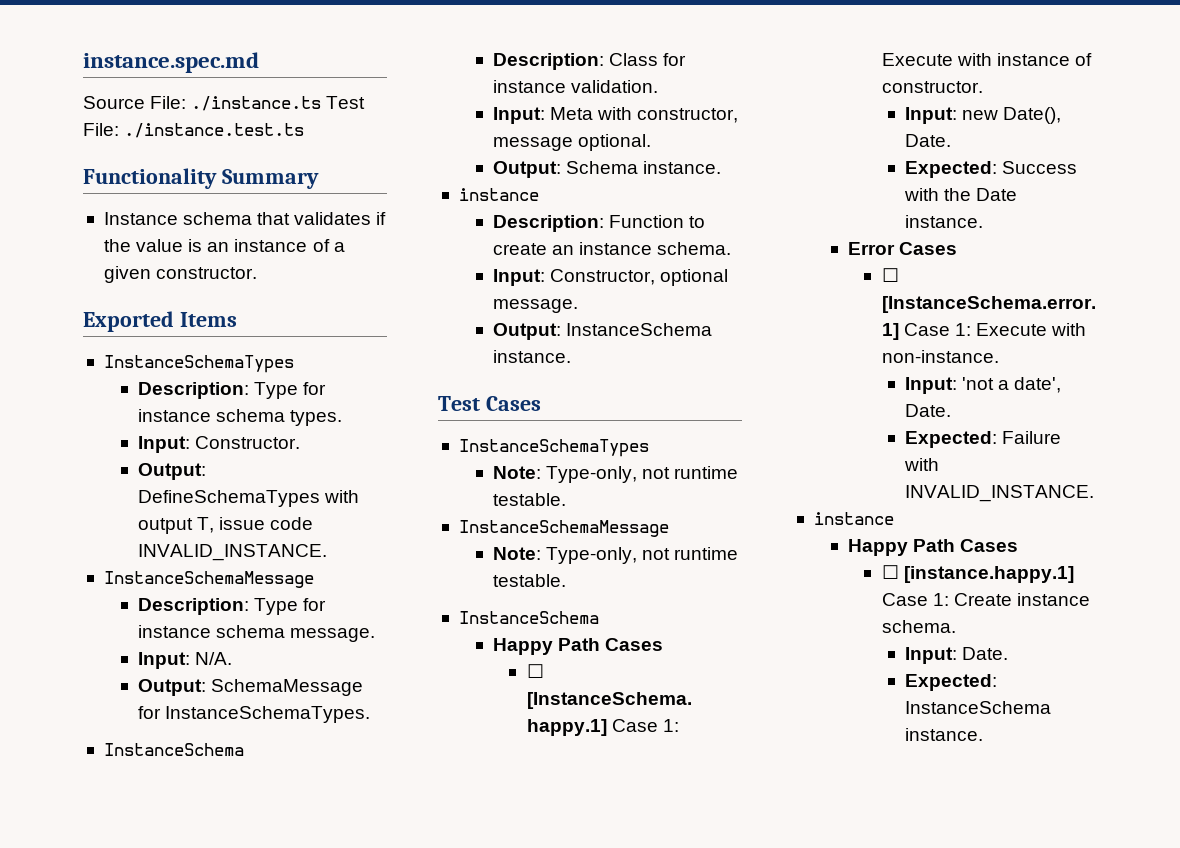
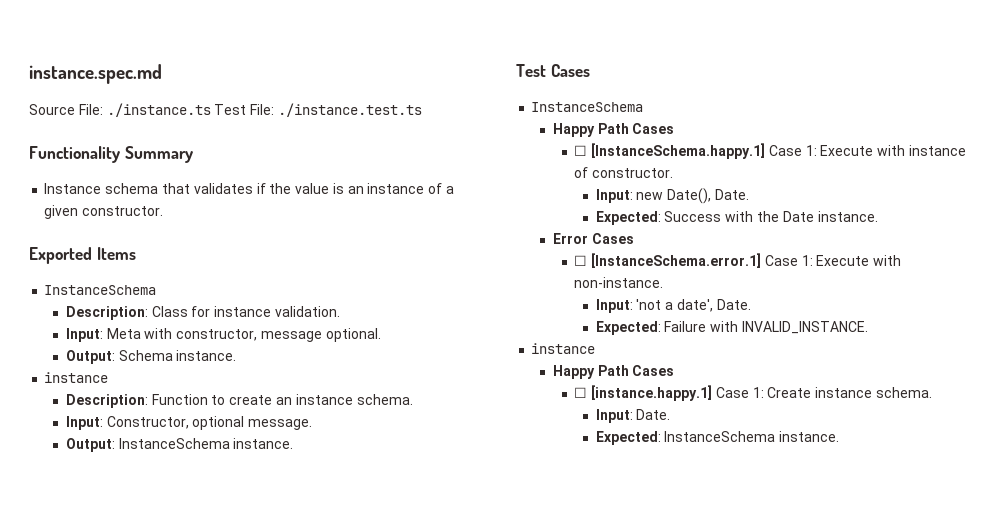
  Exported Items
- InstanceSchemaTypes
- Description: Type for instance schema types.
- Input: Constructor.
- Output: DefineSchemaTypes with output T, issue code INVALID_INSTANCE.
- InstanceSchemaMessage
- Description: Type for instance schema message.
- Input: N/A.
- Output: SchemaMessage for InstanceSchemaTypes.
  Test Cases
- InstanceSchemaTypes
- Note: Type-only, not runtime testable.
- InstanceSchemaMessage
- Note: Type-only, not runtime testable.

